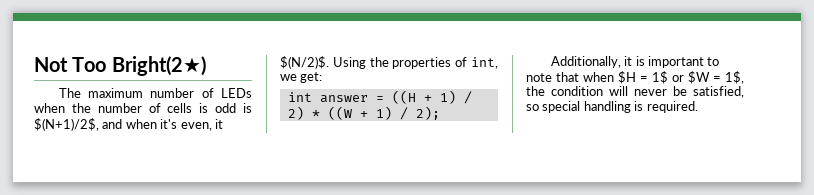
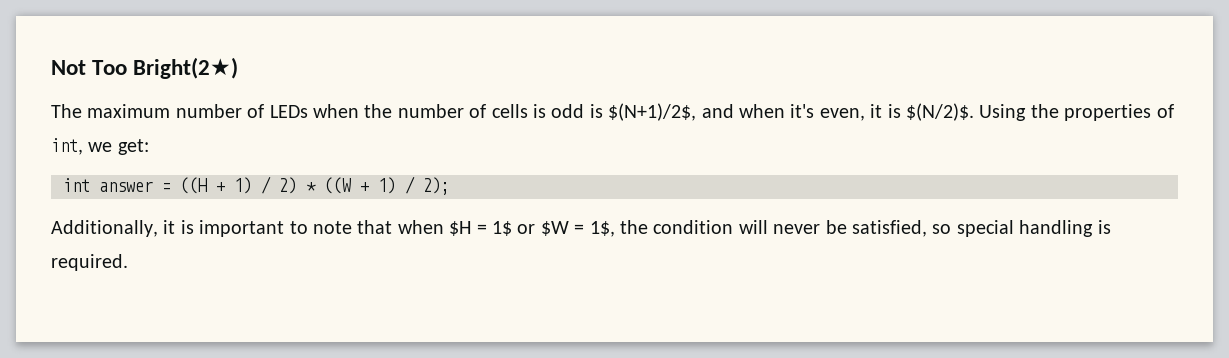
- The maximum number of LEDs when the number of cells is odd is $(N+1)/2$, and when it's even, it $(N/2)$.
+ The maximum number of LEDs when the number of cells is odd is $(N+1)/2$, and when it's even, it is $(N/2)$.

